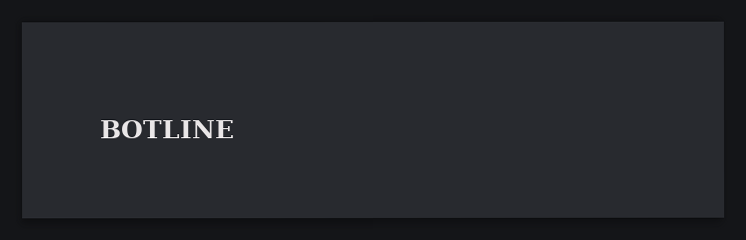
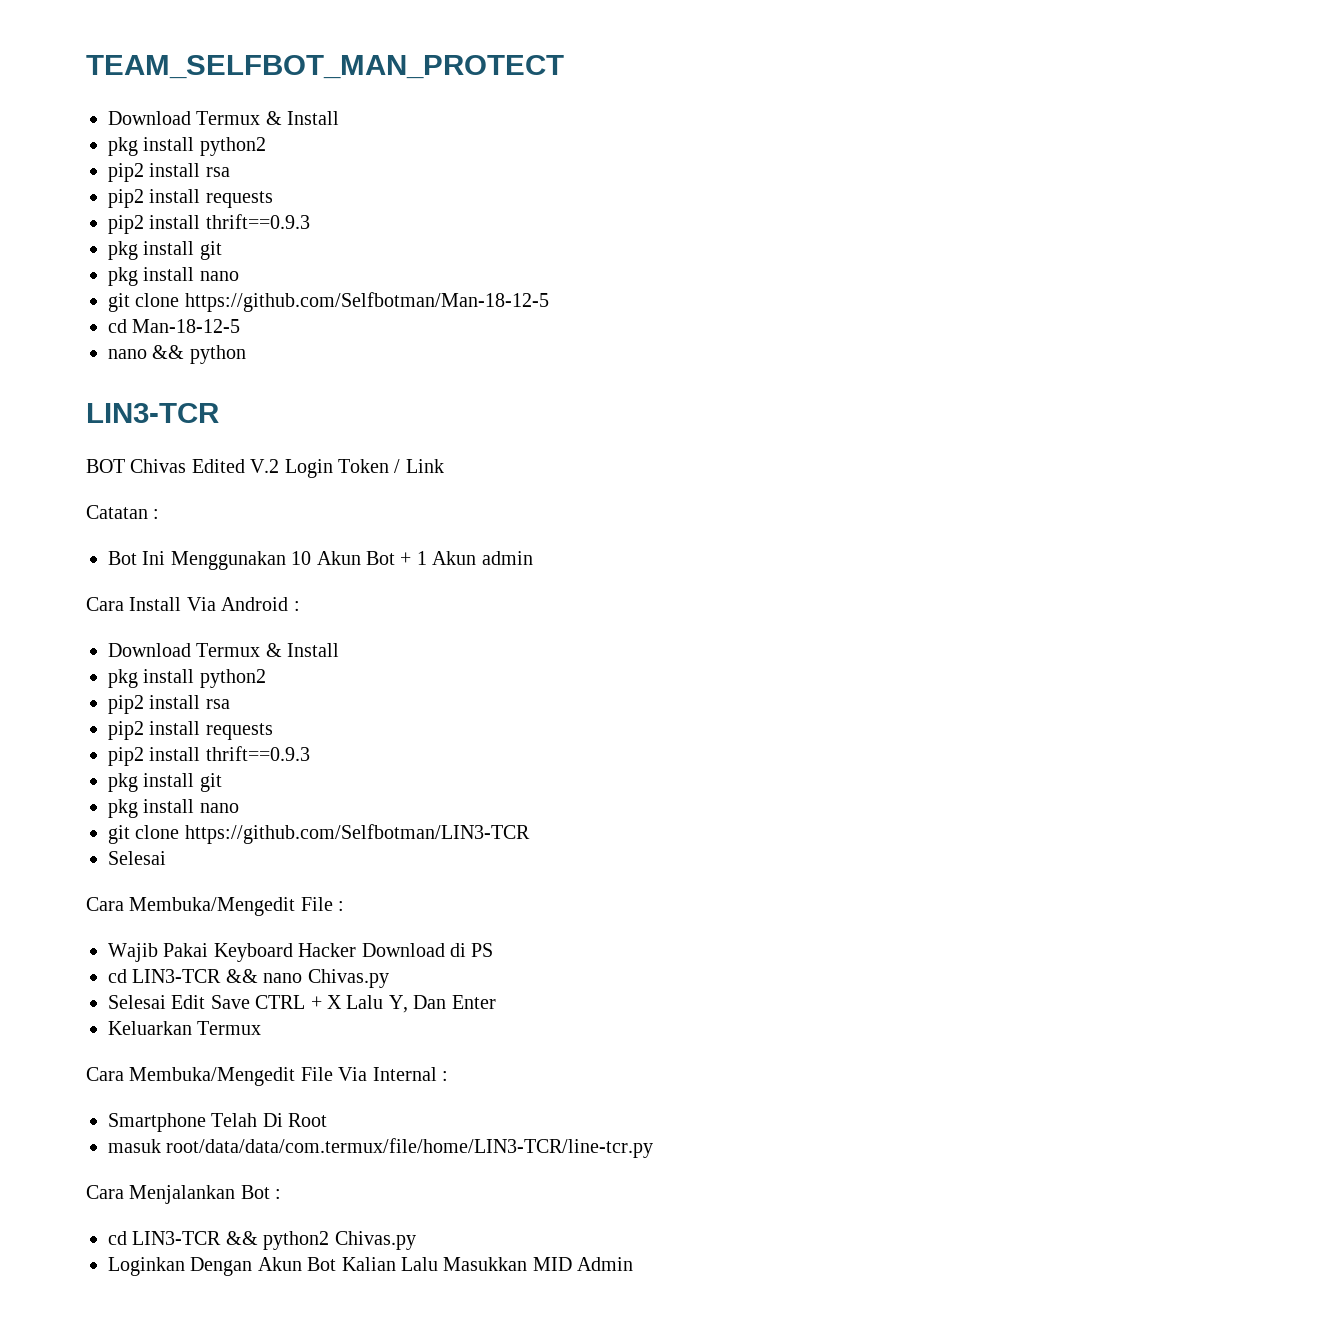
- BOTLINE
+ TEAM_SELFBOT_MAN_PROTECT
+ Download Termux & Install
+ pkg install python2
+ pip2 install rsa
+ pip2 install requests
+ pip2 install thrift==0.9.3
+ pkg install git
+ pkg install nano
+ git clone https://github.com/Selfbotman/Man-18-12-5
+ cd Man-18-12-5
+ nano && python
+ LIN3-TCR
+ BOT Chivas Edited V.2 Login Token / Link
+ Catatan :
+ Bot Ini Menggunakan 10 Akun Bot + 1 Akun admin
+ Cara Install Via Android :
+ Download Termux & Install
+ pkg install python2
+ pip2 install rsa
+ pip2 install requests
+ pip2 install thrift==0.9.3
+ pkg install git
+ pkg install nano
+ git clone https://github.com/Selfbotman/LIN3-TCR
+ Selesai
+ Cara Membuka/Mengedit File :
+ Wajib Pakai Keyboard Hacker Download di PS
+ cd LIN3-TCR && nano Chivas.py
+ Selesai Edit Save CTRL + X Lalu Y, Dan Enter
+ Keluarkan Termux
+ Cara Membuka/Mengedit File Via Internal :
+ Smartphone Telah Di Root
+ masuk root/data/data/com.termux/file/home/LIN3-TCR/line-tcr.py
+ Cara Menjalankan Bot :
+ cd LIN3-TCR && python2 Chivas.py
+ Loginkan Dengan Akun Bot Kalian Lalu Masukkan MID Admin

